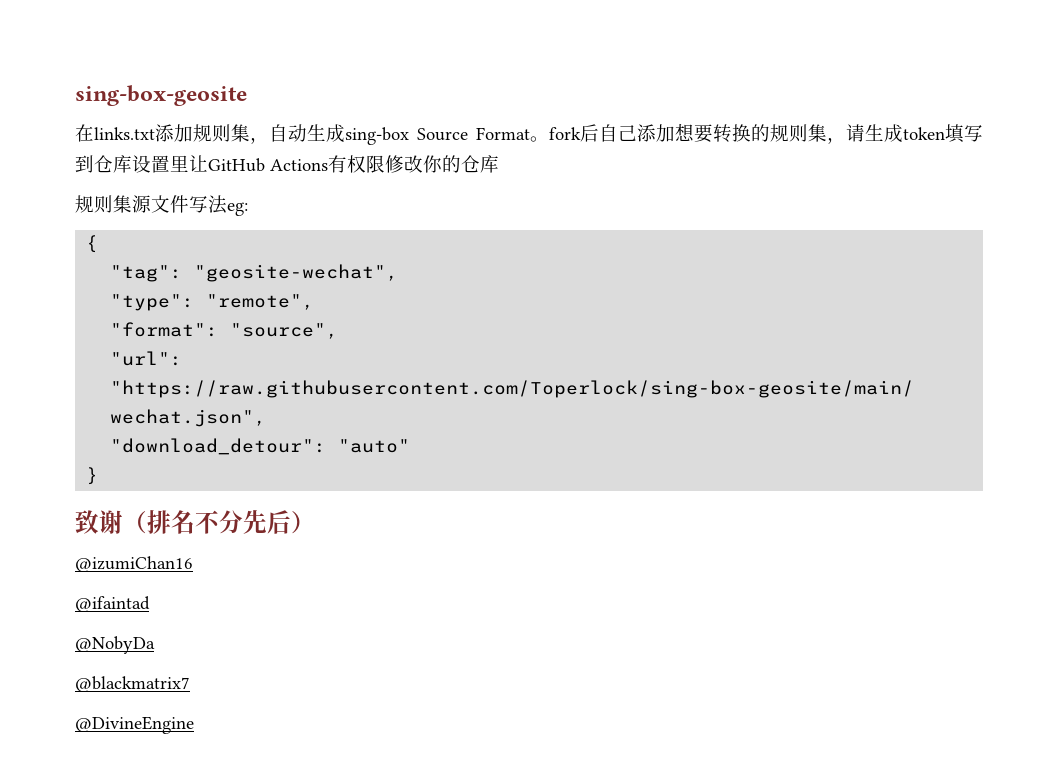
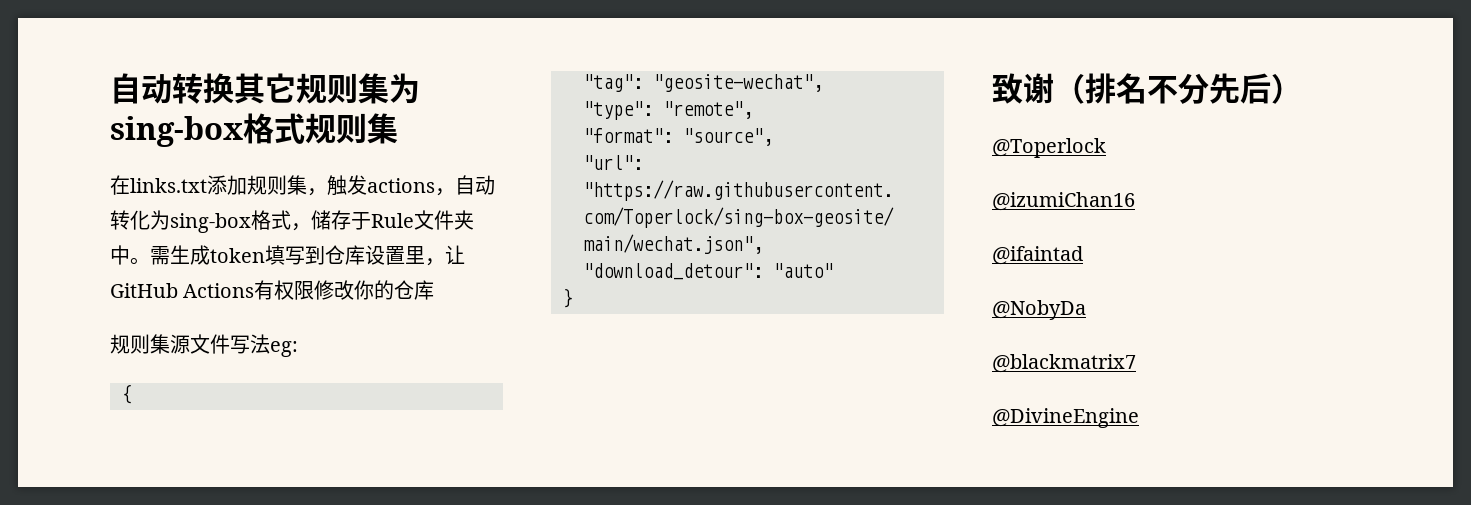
- sing-box-geosite
+ 自动转换其它规则集为sing-box格式规则集
- 在links.txt添加规则集，自动生成sing-box Source Format。fork后自己添加想要转换的规则集，请生成token填写到仓库设置里让GitHub Actions有权限修改你的仓库
+ 在links.txt添加规则集，触发actions，自动转化为sing-box格式，储存于Rule文件夹中。需生成token填写到仓库设置里，让GitHub Actions有权限修改你的仓库
+ @Toperlock

